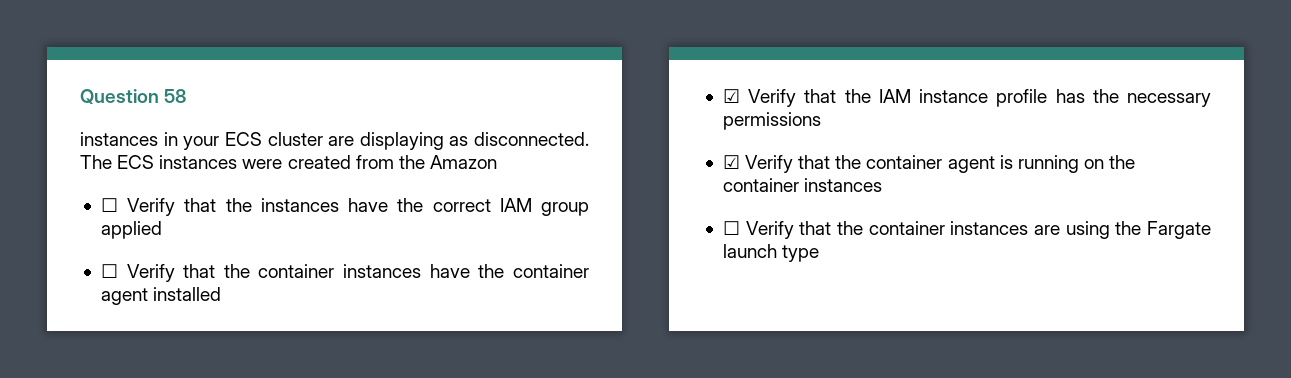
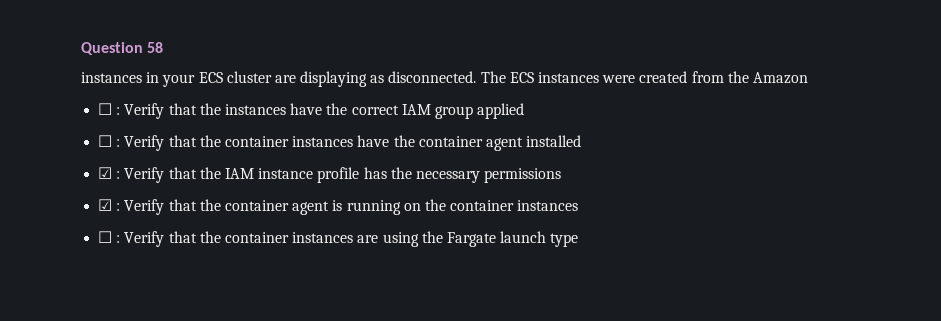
- ☐ Verify that the instances have the correct IAM group applied
+ ☐ : Verify that the instances have the correct IAM group applied
- ☐ Verify that the container instances have the container agent installed
+ ☐ : Verify that the container instances have the container agent installed
- ☑ Verify that the IAM instance profile has the necessary permissions
+ ☑ : Verify that the IAM instance profile has the necessary permissions
- ☑ Verify that the container agent is running on the container instances
+ ☑ : Verify that the container agent is running on the container instances
- ☐ Verify that the container instances are using the Fargate launch type
+ ☐ : Verify that the container instances are using the Fargate launch type

